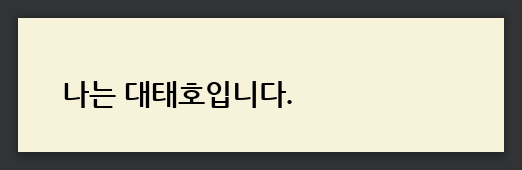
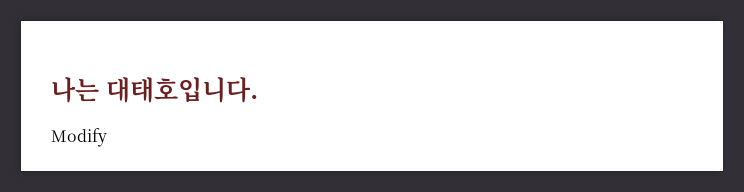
+ Modify

